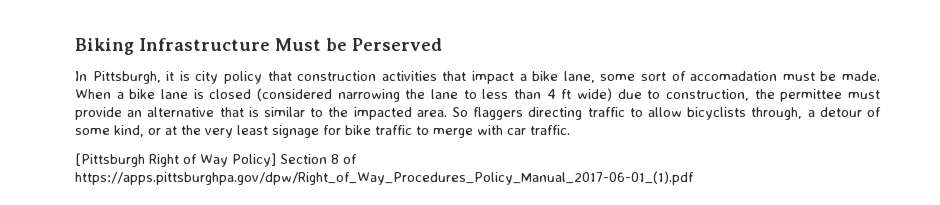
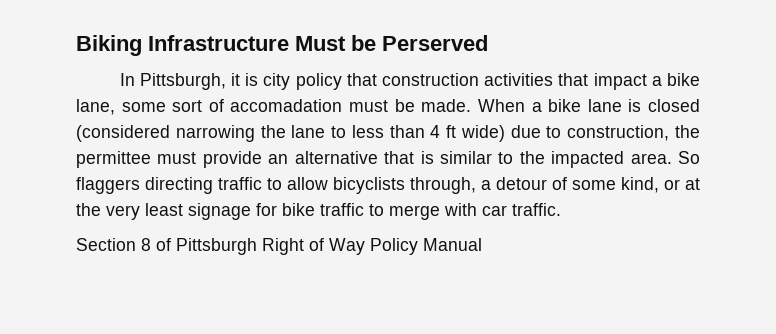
- [Pittsburgh Right of Way Policy] Section 8 of https://apps.pittsburghpa.gov/dpw/Right_of_Way_Procedures_Policy_Manual_2017-06-01_(1).pdf
+ Section 8 of Pittsburgh Right of Way Policy Manual

